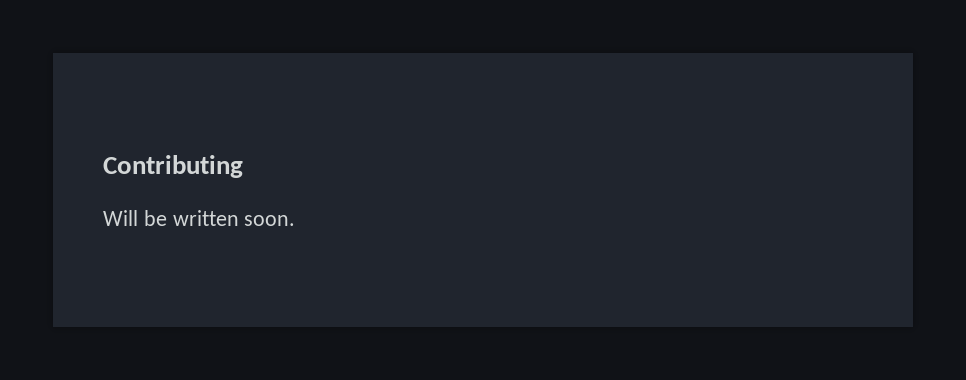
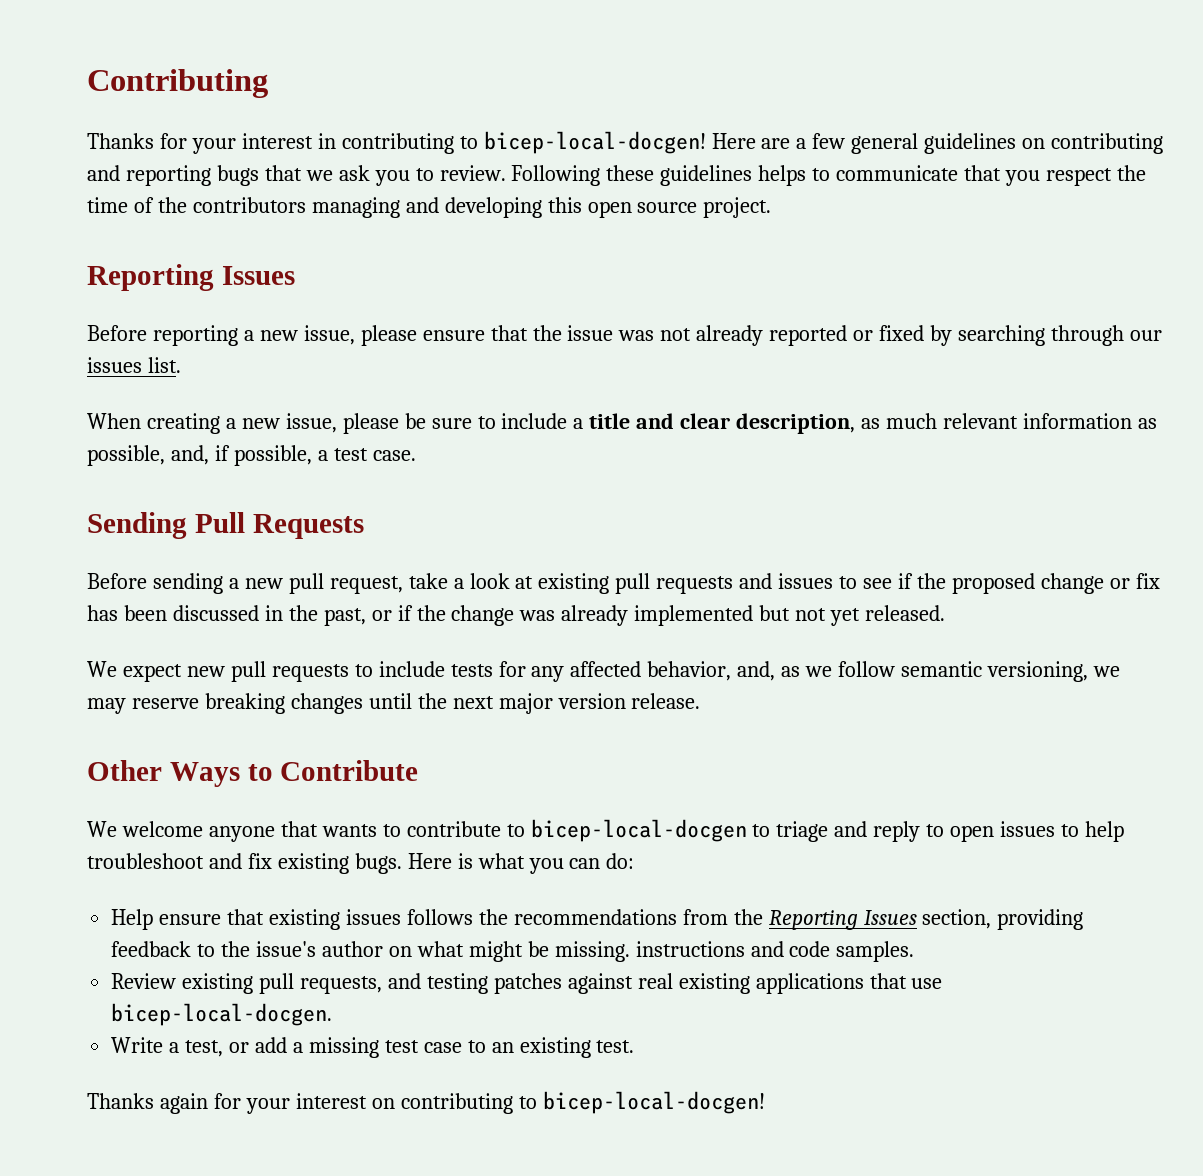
- Will be written soon.
+ Thanks for your interest in contributing to bicep-local-docgen! Here are a few general guidelines on contributing and reporting bugs that we ask you to review. Following these guidelines helps to communicate that you respect the time of the contributors managing and developing this open source project.
+ Reporting Issues
+ Before reporting a new issue, please ensure that the issue was not already reported or fixed by searching through our issues list.
+ When creating a new issue, please be sure to include a title and clear description, as much relevant information as possible, and, if possible, a test case.
+ Sending Pull Requests
+ Before sending a new pull request, take a look at existing pull requests and issues to see if the proposed change or fix has been discussed in the past, or if the change was already implemented but not yet released.
+ We expect new pull requests to include tests for any affected behavior, and, as we follow semantic versioning, we may reserve breaking changes until the next major version release.
+ Other Ways to Contribute
+ We welcome anyone that wants to contribute to bicep-local-docgen to triage and reply to open issues to help troubleshoot and fix existing bugs. Here is what you can do:
+ Help ensure that existing issues follows the recommendations from the Reporting Issues section, providing feedback to the issue's author on what might be missing. instructions and code samples.
+ Review existing pull requests, and testing patches against real existing applications that use bicep-local-docgen.
+ Write a test, or add a missing test case to an existing test.
+ Thanks again for your interest on contributing to bicep-local-docgen!

